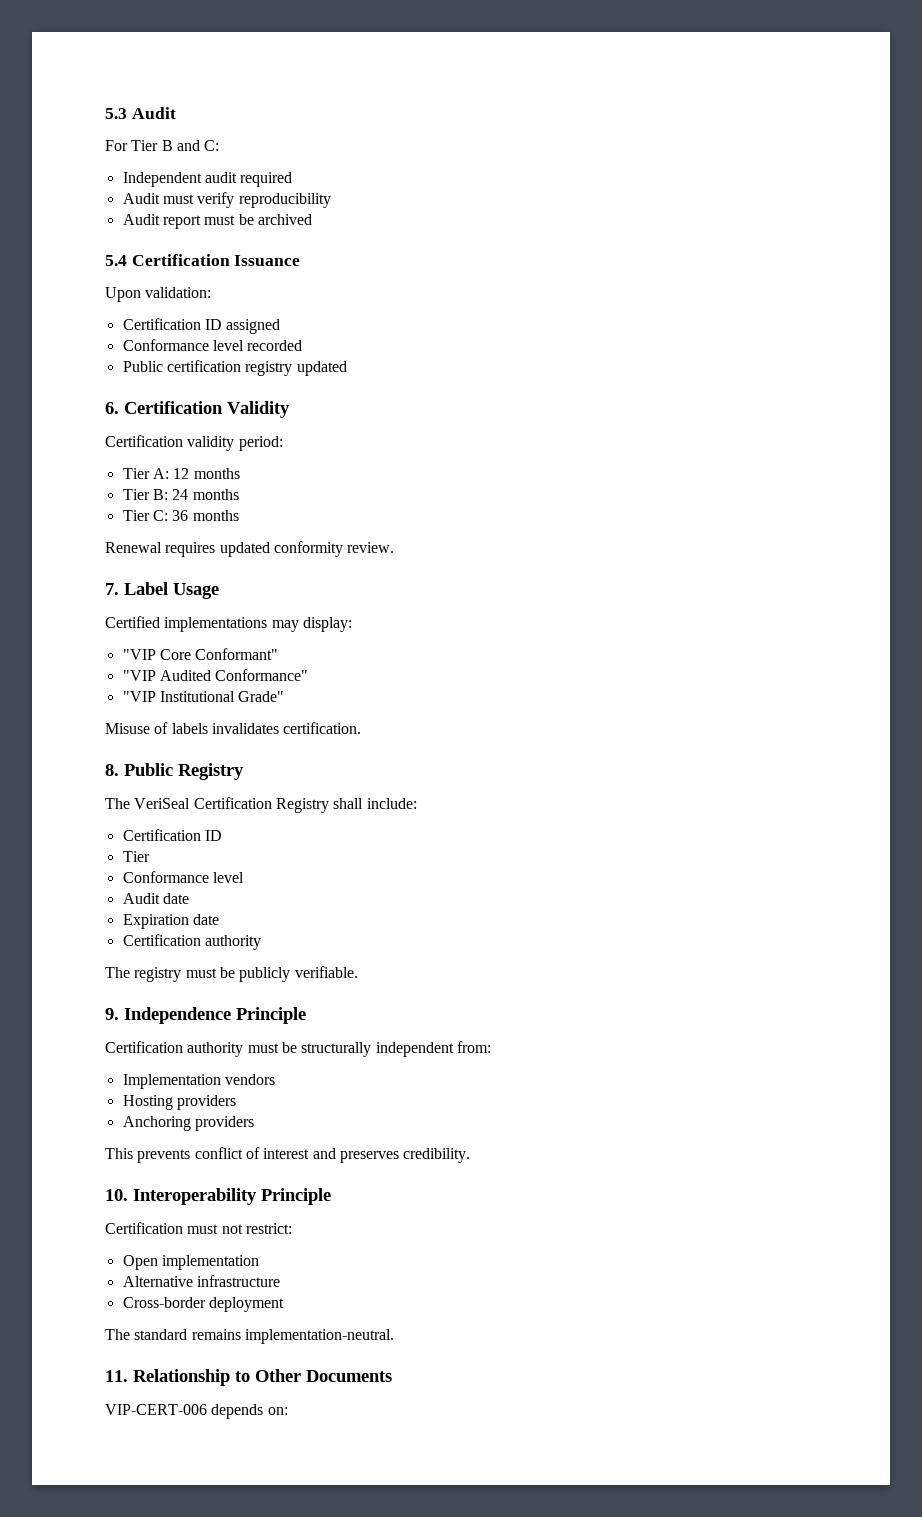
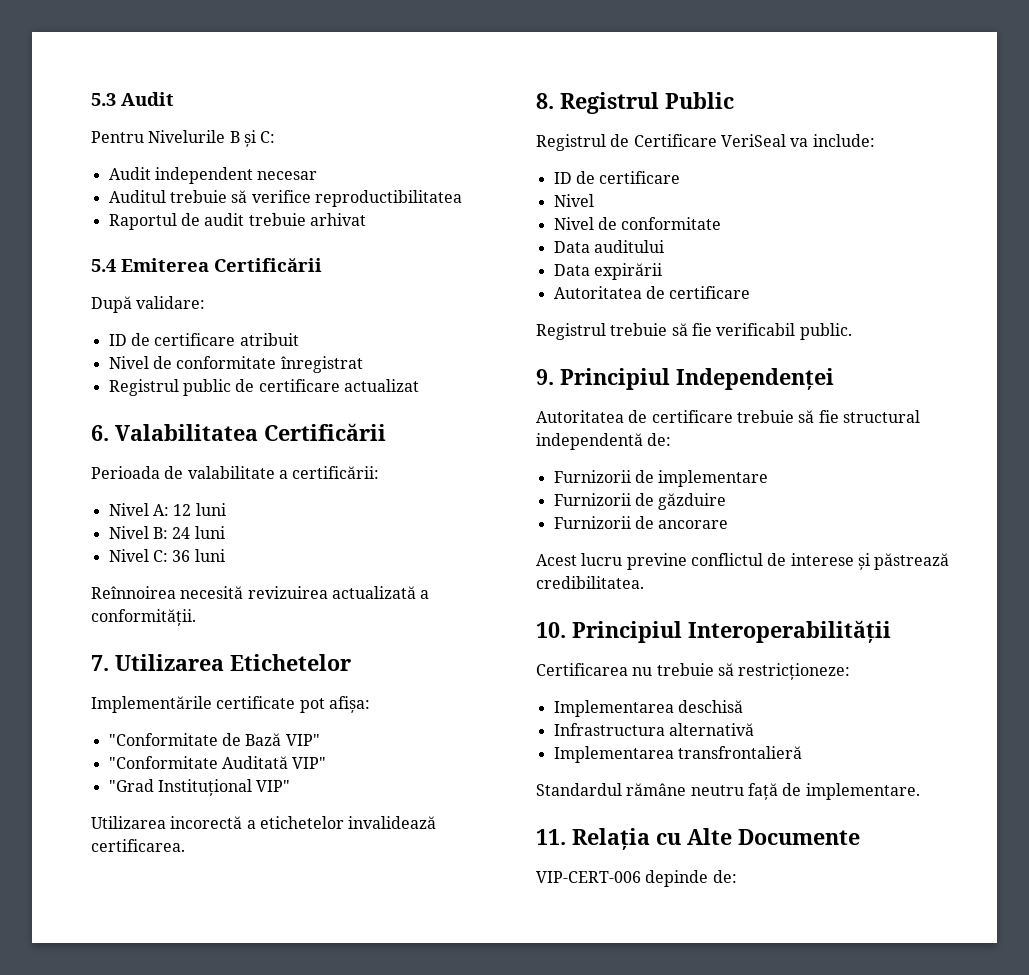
- For Tier B and C:
- Independent audit required
- Audit must verify reproducibility
- Audit report must be archived
- 5.4 Certification Issuance
- Upon validation:
- Certification ID assigned
- Conformance level recorded
- Public certification registry updated
- 6. Certification Validity
- Certification validity period:
- Tier A: 12 months
- Tier B: 24 months
- Tier C: 36 months
- Renewal requires updated conformity review.
- 7. Label Usage
- Certified implementations may display:
- "VIP Core Conformant"
- "VIP Audited Conformance"
- "VIP Institutional Grade"
- Misuse of labels invalidates certification.
+ Pentru Nivelurile B și C:
+ Audit independent necesar
+ Auditul trebuie să verifice reproductibilitatea
+ Raportul de audit trebuie arhivat
+ 5.4 Emiterea Certificării
+ După validare:
+ ID de certificare atribuit
+ Nivel de conformitate înregistrat
+ Registrul public de certificare actualizat
+ 6. Valabilitatea Certificării
+ Perioada de valabilitate a certificării:
+ Nivel A: 12 luni
+ Nivel B: 24 luni
+ Nivel C: 36 luni
+ Reînnoirea necesită revizuirea actualizată a conformității.
+ 7. Utilizarea Etichetelor
+ Implementările certificate pot afișa:
+ "Conformitate de Bază VIP"
+ "Conformitate Auditată VIP"
+ "Grad Instituțional VIP"
+ Utilizarea incorectă a etichetelor invalidează certificarea.
- 8. Public Registry
- The VeriSeal Certification Registry shall include:
- Certification ID
- Tier
- Conformance level
- Audit date
- Expiration date
- Certification authority
- The registry must be publicly verifiable.
- 9. Independence Principle
- Certification authority must be structurally independent from:
- Implementation vendors
- Hosting providers
- Anchoring providers
- This prevents conflict of interest and preserves credibility.
- 10. Interoperability Principle
- Certification must not restrict:
- Open implementation
- Alternative infrastructure
- Cross-border deployment
- The standard remains implementation-neutral.
- 11. Relationship to Other Documents
+ 8. Registrul Public
+ Registrul de Certificare VeriSeal va include:
+ ID de certificare
+ Nivel
+ Nivel de conformitate
+ Data auditului
+ Data expirării
+ Autoritatea de certificare
+ Registrul trebuie să fie verificabil public.
+ 9. Principiul Independenței
+ Autoritatea de certificare trebuie să fie structural independentă de:
+ Furnizorii de implementare
+ Furnizorii de găzduire
+ Furnizorii de ancorare
+ Acest lucru previne conflictul de interese și păstrează credibilitatea.
+ 10. Principiul Interoperabilității
+ Certificarea nu trebuie să restricționeze:
+ Implementarea deschisă
+ Infrastructura alternativă
+ Implementarea transfrontalieră
+ Standardul rămâne neutru față de implementare.
+ 11. Relația cu Alte Documente
- VIP-CERT-006 depends on:
+ VIP-CERT-006 depinde de:

